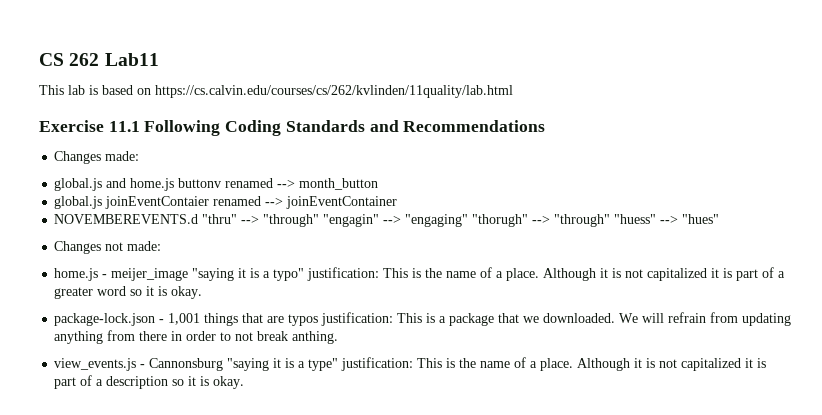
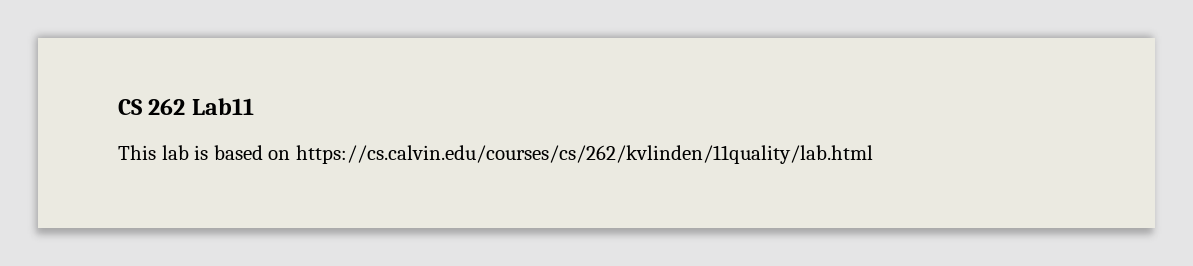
- Exercise 11.1 Following Coding Standards and Recommendations
- Changes made:
- global.js and home.js buttonv renamed --> month_button
- global.js joinEventContaier renamed --> joinEventContainer
- NOVEMBEREVENTS.d "thru" --> "through" "engagin" --> "engaging" "thorugh" --> "through" "huess" --> "hues"
- Changes not made:
- home.js - meijer_image "saying it is a typo" justification: This is the name of a place. Although it is not capitalized it is part of a greater word so it is okay.
- package-lock.json - 1,001 things that are typos justification: This is a package that we downloaded. We will refrain from updating anything from there in order to not break anthing.
- view_events.js - Cannonsburg "saying it is a type" justification: This is the name of a place. Although it is not capitalized it is part of a description so it is okay.

